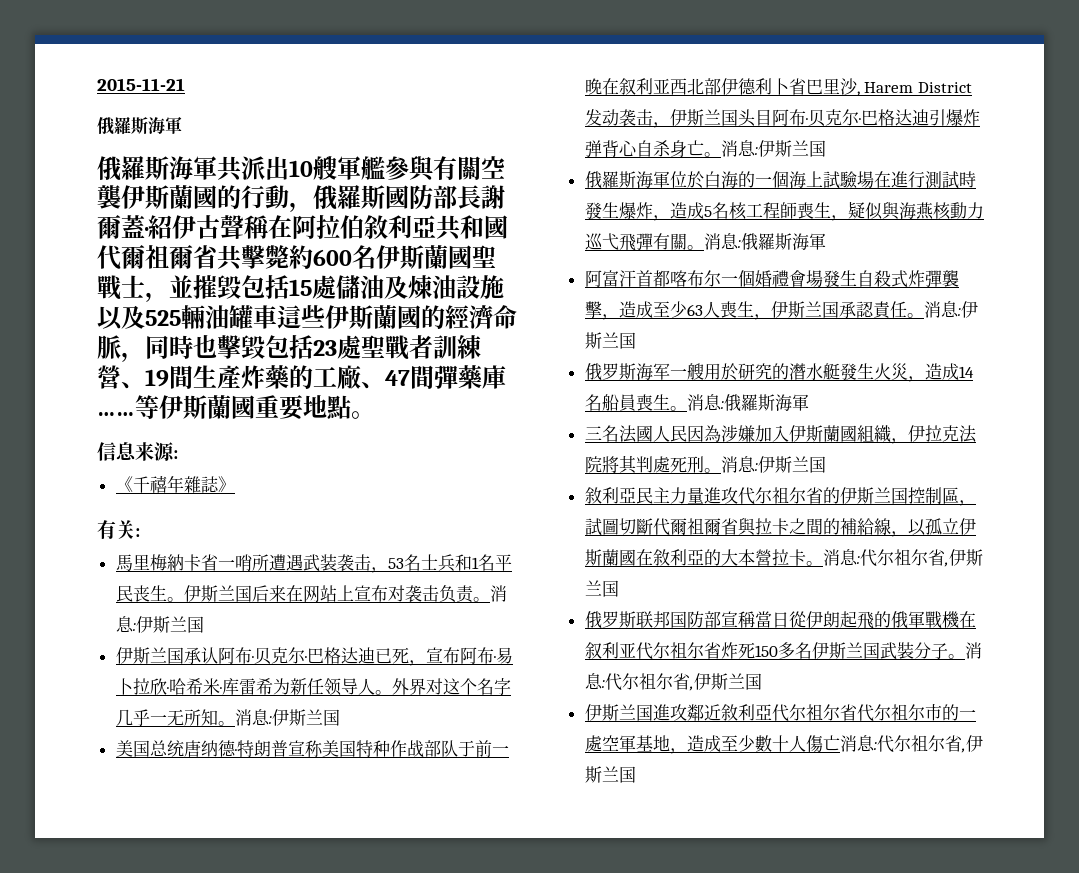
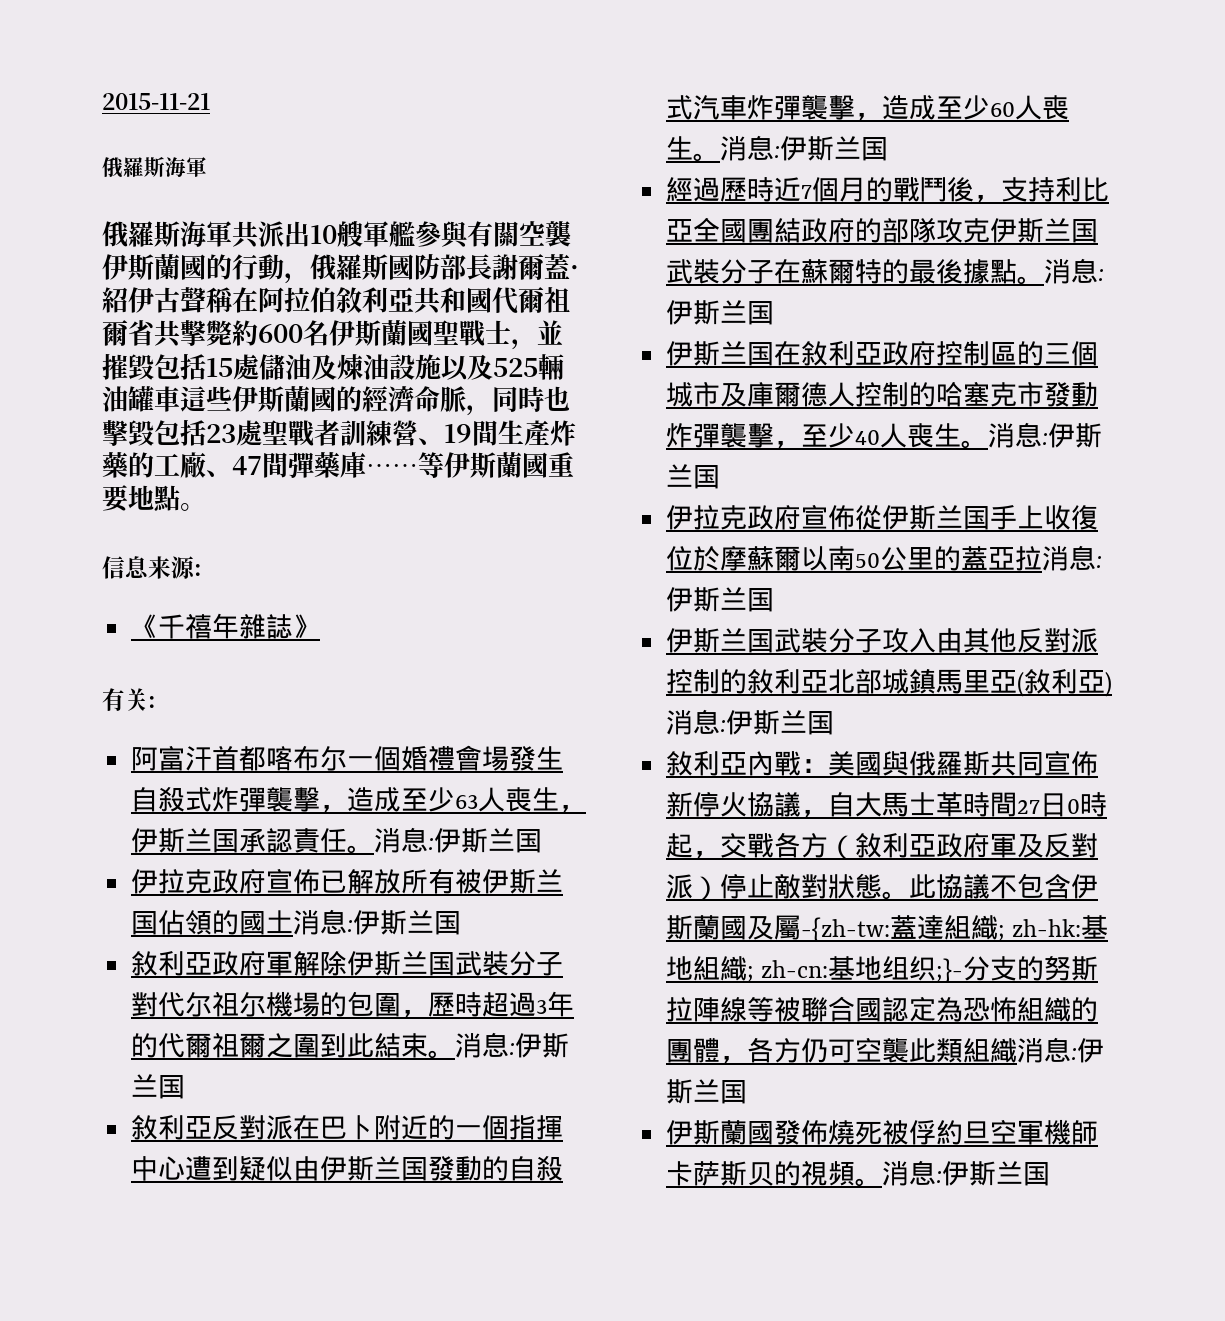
- 馬里梅納卡省一哨所遭遇武装袭击，53名士兵和1名平民丧生。伊斯兰国后来在网站上宣布对袭击负责。消息:伊斯兰国
- 伊斯兰国承认阿布·贝克尔·巴格达迪已死，宣布阿布·易卜拉欣·哈希米·库雷希为新任领导人。外界对这个名字几乎一无所知。消息:伊斯兰国
- 美国总统唐纳德·特朗普宣称美国特种作战部队于前一晚在叙利亚西北部伊德利卜省巴里沙, Harem District发动袭击，伊斯兰国头目阿布·贝克尔·巴格达迪引爆炸弹背心自杀身亡。消息:伊斯兰国
- 俄羅斯海軍位於白海的一個海上試驗場在進行測試時發生爆炸，造成5名核工程師喪生，疑似與海燕核動力巡弋飛彈有關。消息:俄羅斯海軍
- 俄罗斯海军一艘用於研究的潛水艇發生火災，造成14名船員喪生。消息:俄羅斯海軍
- 三名法國人民因為涉嫌加入伊斯蘭國組織，伊拉克法院將其判處死刑。
+ 伊拉克政府宣佈已解放所有被伊斯兰国佔領的國土消息:伊斯兰国
+ 敘利亞政府軍解除伊斯兰国武裝分子對代尔祖尔機場的包圍，歷時超過3年的代爾祖爾之圍到此結束。
- 敘利亞民主力量進攻代尔祖尔省的伊斯兰国控制區，試圖切斷代爾祖爾省與拉卡之間的補給線，以孤立伊斯蘭國在敘利亞的大本營拉卡。消息:代尔祖尔省,伊斯兰国
- 俄罗斯联邦国防部宣稱當日從伊朗起飛的俄軍戰機在叙利亚代尔祖尔省炸死150多名伊斯兰国武裝分子。消息:代尔祖尔省,伊斯兰国
- 伊斯兰国進攻鄰近敘利亞代尔祖尔省代尔祖尔市的一處空軍基地，造成至少數十人傷亡消息:代尔祖尔省,伊斯兰国
+ 敘利亞反對派在巴卜附近的一個指揮中心遭到疑似由伊斯兰国發動的自殺式汽車炸彈襲擊，造成至少60人喪生。消息:伊斯兰国
+ 經過歷時近7個月的戰鬥後，支持利比亞全國團結政府的部隊攻克伊斯兰国武裝分子在蘇爾特的最後據點。消息:伊斯兰国
+ 伊斯兰国在敘利亞政府控制區的三個城市及庫爾德人控制的哈塞克市發動炸彈襲擊，至少40人喪生。消息:伊斯兰国
+ 伊拉克政府宣佈從伊斯兰国手上收復位於摩蘇爾以南50公里的蓋亞拉消息:伊斯兰国
+ 伊斯兰国武裝分子攻入由其他反對派控制的敘利亞北部城鎮馬里亞(敘利亞)消息:伊斯兰国
+ 敘利亞內戰：美國與俄羅斯共同宣佈新停火協議，自大馬士革時間27日0時起，交戰各方（敘利亞政府軍及反對派）停止敵對狀態。此協議不包含伊斯蘭國及屬-{zh-tw:蓋達組織; zh-hk:基地組織; zh-cn:基地组织;}-分支的努斯拉陣線等被聯合國認定為恐怖組織的團體，各方仍可空襲此類組織消息:伊斯兰国
+ 伊斯蘭國發佈燒死被俘約旦空軍機師卡萨斯贝的視頻。消息:伊斯兰国

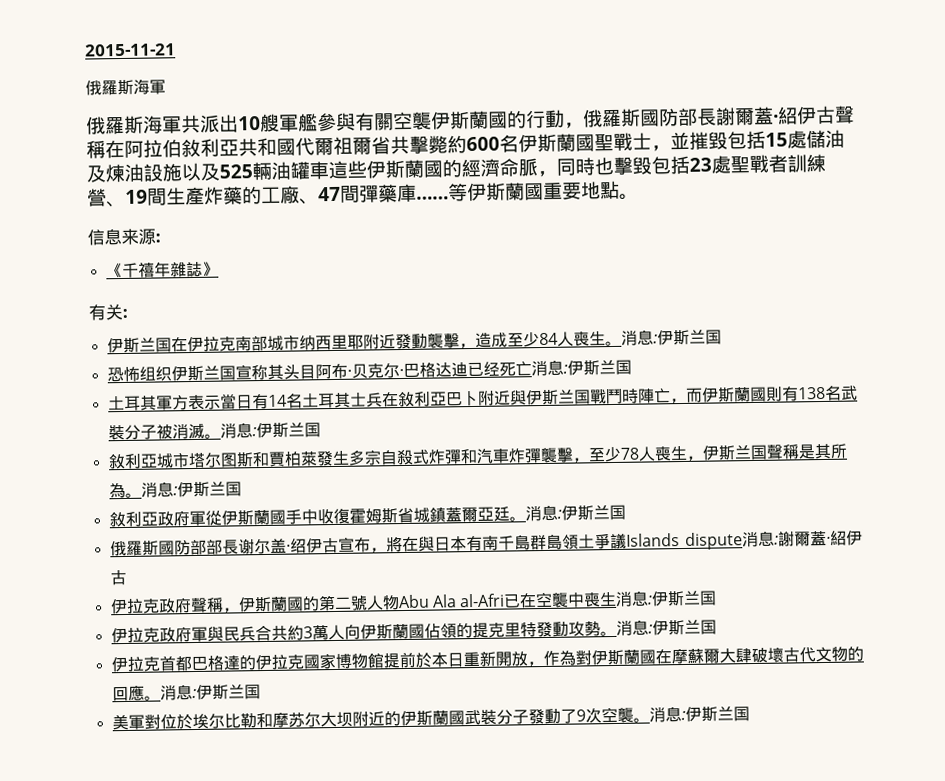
- 阿富汗首都喀布尔一個婚禮會場發生自殺式炸彈襲擊，造成至少63人喪生，伊斯兰国承認責任。消息:伊斯兰国
- 伊拉克政府宣佈已解放所有被伊斯兰国佔領的國土消息:伊斯兰国
+ 伊斯兰国在伊拉克南部城市纳西里耶附近發動襲擊，造成至少84人喪生。消息:伊斯兰国
+ 恐怖组织伊斯兰国宣称其头目阿布·贝克尔·巴格达迪已经死亡消息:伊斯兰国
+ 土耳其軍方表示當日有14名土耳其士兵在敘利亞巴卜附近與伊斯兰国戰鬥時陣亡，而伊斯蘭國則有138名武裝分子被消滅。消息:伊斯兰国
+ 敘利亞城市塔尔图斯和賈柏萊發生多宗自殺式炸彈和汽車炸彈襲擊，至少78人喪生，伊斯兰国聲稱是其所為。消息:伊斯兰国
- 敘利亞政府軍解除伊斯兰国武裝分子對代尔祖尔機場的包圍，歷時超過3年的代爾祖爾之圍到此結束。消息:伊斯兰国
- 敘利亞反對派在巴卜附近的一個指揮中心遭到疑似由伊斯兰国發動的自殺式汽車炸彈襲擊，造成至少60人喪生。消息:伊斯兰国
- 經過歷時近7個月的戰鬥後，支持利比亞全國團結政府的部隊攻克伊斯兰国武裝分子在蘇爾特的最後據點。消息:伊斯兰国
- 伊斯兰国在敘利亞政府控制區的三個城市及庫爾德人控制的哈塞克市發動炸彈襲擊，至少40人喪生。消息:伊斯兰国
- 伊拉克政府宣佈從伊斯兰国手上收復位於摩蘇爾以南50公里的蓋亞拉消息:伊斯兰国
- 伊斯兰国武裝分子攻入由其他反對派控制的敘利亞北部城鎮馬里亞(敘利亞)消息:伊斯兰国
- 敘利亞內戰：美國與俄羅斯共同宣佈新停火協議，自大馬士革時間27日0時起，交戰各方（敘利亞政府軍及反對派）停止敵對狀態。此協議不包含伊斯蘭國及屬-{zh-tw:蓋達組織; zh-hk:基地組織; zh-cn:基地组织;}-分支的努斯拉陣線等被聯合國認定為恐怖組織的團體，各方仍可空襲此類組織消息:伊斯兰国
- 伊斯蘭國發佈燒死被俘約旦空軍機師卡萨斯贝的視頻。
+ 敘利亞政府軍從伊斯蘭國手中收復霍姆斯省城鎮蓋爾亞廷。消息:伊斯兰国
+ 俄羅斯國防部部長谢尔盖·绍伊古宣布，將在與日本有南千島群島領土爭議Islands dispute消息:謝爾蓋·紹伊古
+ 伊拉克政府聲稱，伊斯蘭國的第二號人物Abu Ala al-Afri已在空襲中喪生消息:伊斯兰国
+ 伊拉克政府軍與民兵合共約3萬人向伊斯蘭國佔領的提克里特發動攻勢。消息:伊斯兰国
+ 伊拉克首都巴格達的伊拉克國家博物館提前於本日重新開放，作為對伊斯蘭國在摩蘇爾大肆破壞古代文物的回應。消息:伊斯兰国
+ 美軍對位於埃尔比勒和摩苏尔大坝附近的伊斯蘭國武裝分子發動了9次空襲。

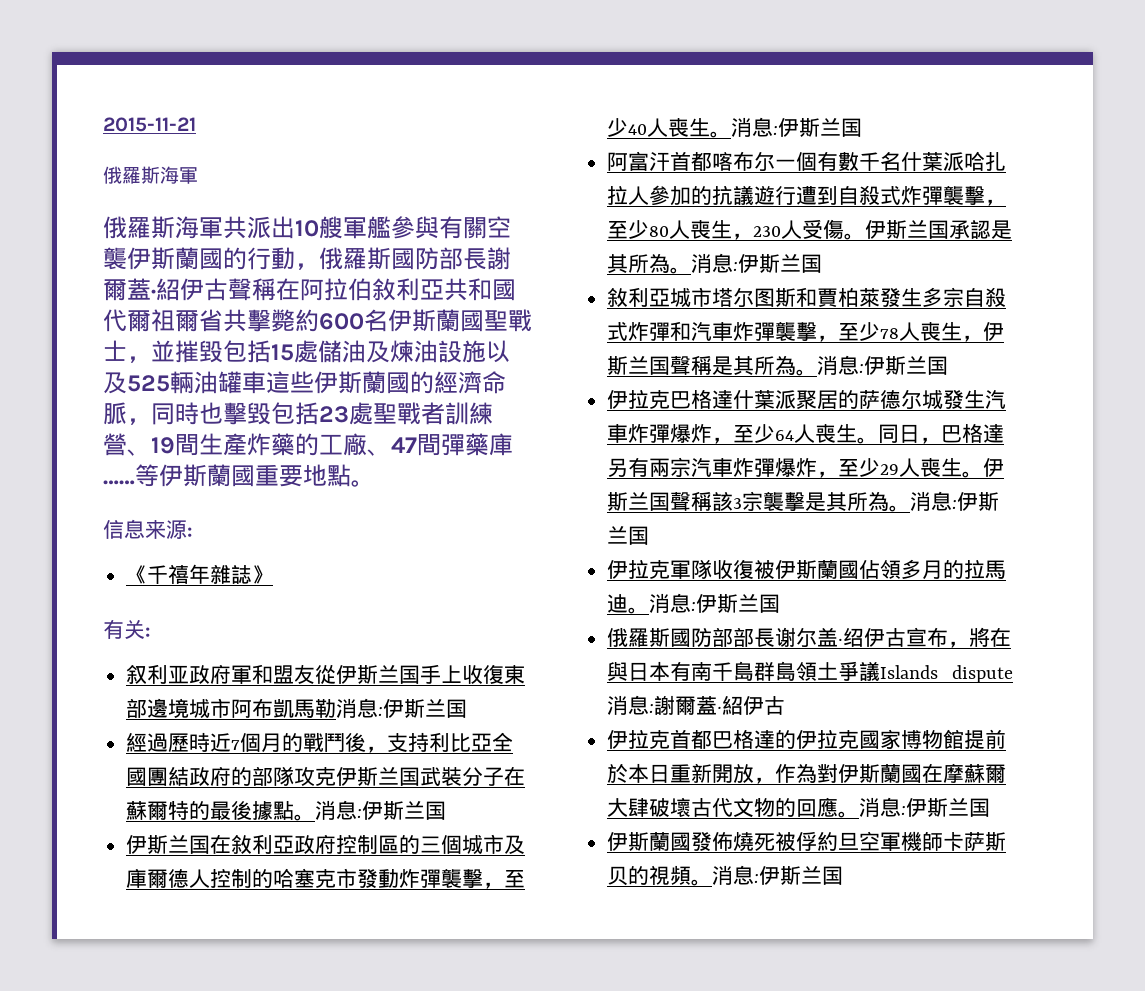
- 伊斯兰国在伊拉克南部城市纳西里耶附近發動襲擊，造成至少84人喪生。
+ 叙利亚政府軍和盟友從伊斯兰国手上收復東部邊境城市阿布凱馬勒消息:伊斯兰国
+ 經過歷時近7個月的戰鬥後，支持利比亞全國團結政府的部隊攻克伊斯兰国武裝分子在蘇爾特的最後據點。消息:伊斯兰国
+ 伊斯兰国在敘利亞政府控制區的三個城市及庫爾德人控制的哈塞克市發動炸彈襲擊，至少40人喪生。
- 恐怖组织伊斯兰国宣称其头目阿布·贝克尔·巴格达迪已经死亡消息:伊斯兰国
- 土耳其軍方表示當日有14名土耳其士兵在敘利亞巴卜附近與伊斯兰国戰鬥時陣亡，而伊斯蘭國則有138名武裝分子被消滅。
+ 阿富汗首都喀布尔一個有數千名什葉派哈扎拉人參加的抗議遊行遭到自殺式炸彈襲擊，至少80人喪生，230人受傷。伊斯兰国承認是其所為。
- 敘利亞政府軍從伊斯蘭國手中收復霍姆斯省城鎮蓋爾亞廷。
+ 伊拉克巴格達什葉派聚居的萨德尔城發生汽車炸彈爆炸，至少64人喪生。同日，巴格達另有兩宗汽車炸彈爆炸，至少29人喪生。伊斯兰国聲稱該3宗襲擊是其所為。消息:伊斯兰国
+ 伊拉克軍隊收復被伊斯蘭國佔領多月的拉馬迪。
- 伊拉克政府聲稱，伊斯蘭國的第二號人物Abu Ala al-Afri已在空襲中喪生消息:伊斯兰国
- 伊拉克政府軍與民兵合共約3萬人向伊斯蘭國佔領的提克里特發動攻勢。消息:伊斯兰国
- 美軍對位於埃尔比勒和摩苏尔大坝附近的伊斯蘭國武裝分子發動了9次空襲。
+ 伊斯蘭國發佈燒死被俘約旦空軍機師卡萨斯贝的視頻。

